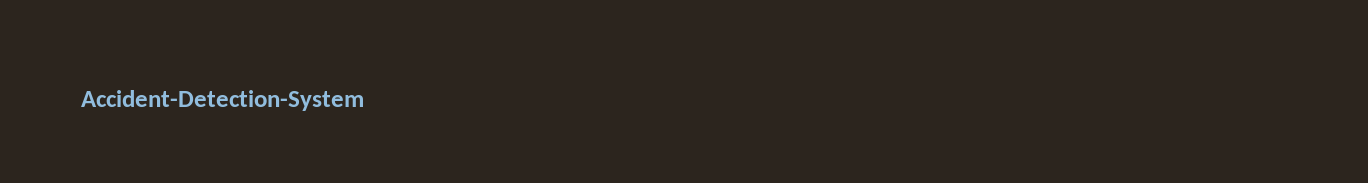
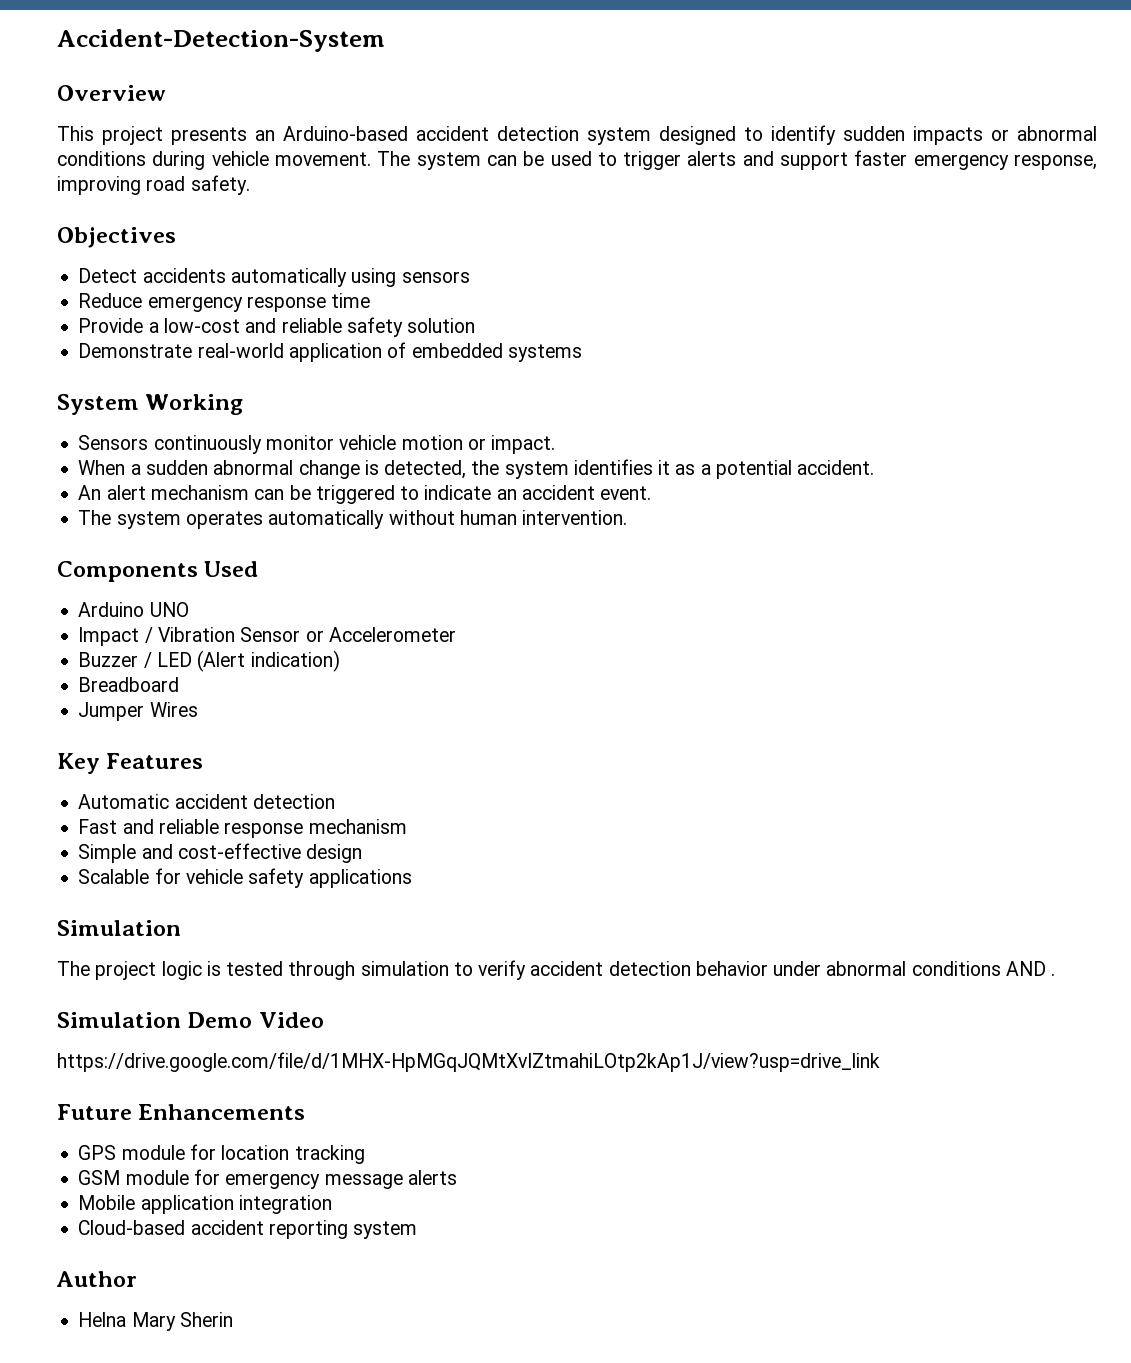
+ Overview
+ This project presents an Arduino-based accident detection system designed to identify sudden impacts or abnormal conditions during vehicle movement. The system can be used to trigger alerts and support faster emergency response, improving road safety.
+ Objectives
+ Detect accidents automatically using sensors
+ Reduce emergency response time
+ Provide a low-cost and reliable safety solution
+ Demonstrate real-world application of embedded systems
+ System Working
+ Sensors continuously monitor vehicle motion or impact.
+ When a sudden abnormal change is detected, the system identifies it as a potential accident.
+ An alert mechanism can be triggered to indicate an accident event.
+ The system operates automatically without human intervention.
+ Components Used
+ Arduino UNO
+ Impact / Vibration Sensor or Accelerometer
+ Buzzer / LED (Alert indication)
+ Breadboard
+ Jumper Wires
+ Key Features
+ Automatic accident detection
+ Fast and reliable response mechanism
+ Simple and cost-effective design
+ Scalable for vehicle safety applications
+ Simulation
+ The project logic is tested through simulation to verify accident detection behavior under abnormal conditions AND .
+ Simulation Demo Video
+ https://drive.google.com/file/d/1MHX-HpMGqJQMtXvIZtmahiLOtp2kAp1J/view?usp=drive_link
+ Future Enhancements
+ GPS module for location tracking
+ GSM module for emergency message alerts
+ Mobile application integration
+ Cloud-based accident reporting system
+ Author
+ Helna Mary Sherin

